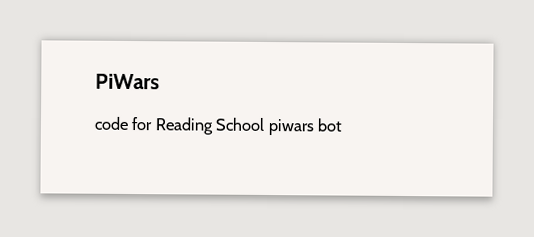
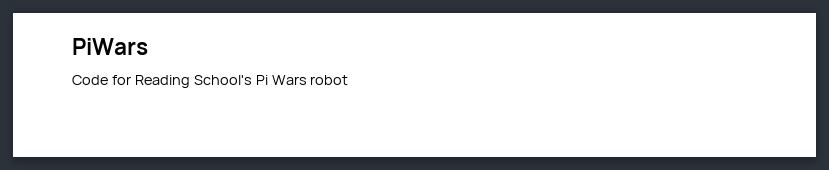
- code for Reading School piwars bot
+ Code for Reading School's Pi Wars robot

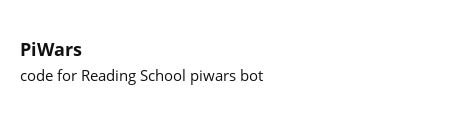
- Code for Reading School's Pi Wars robot
+ code for Reading School piwars bot

